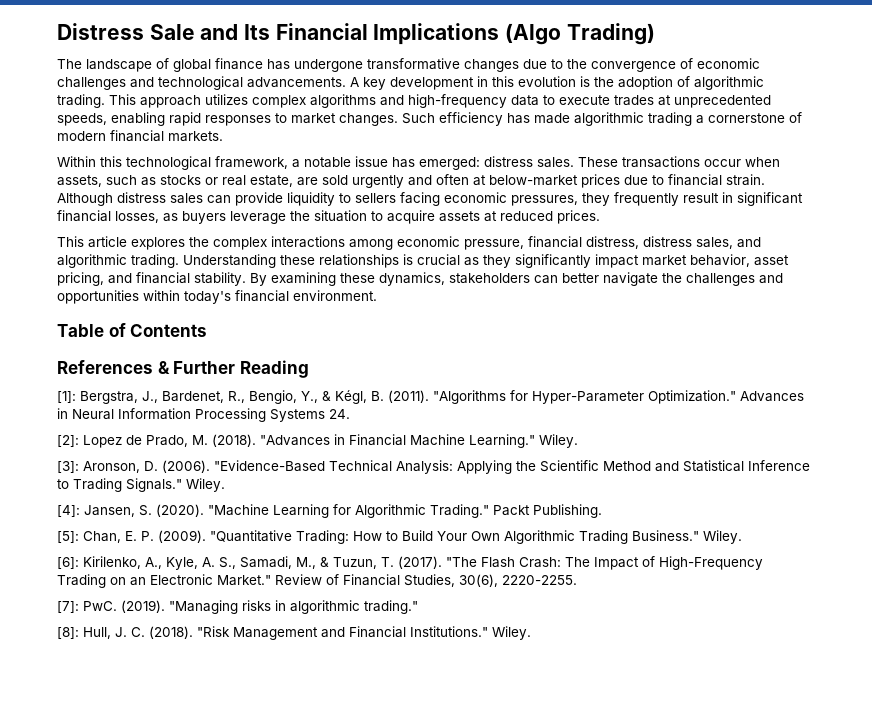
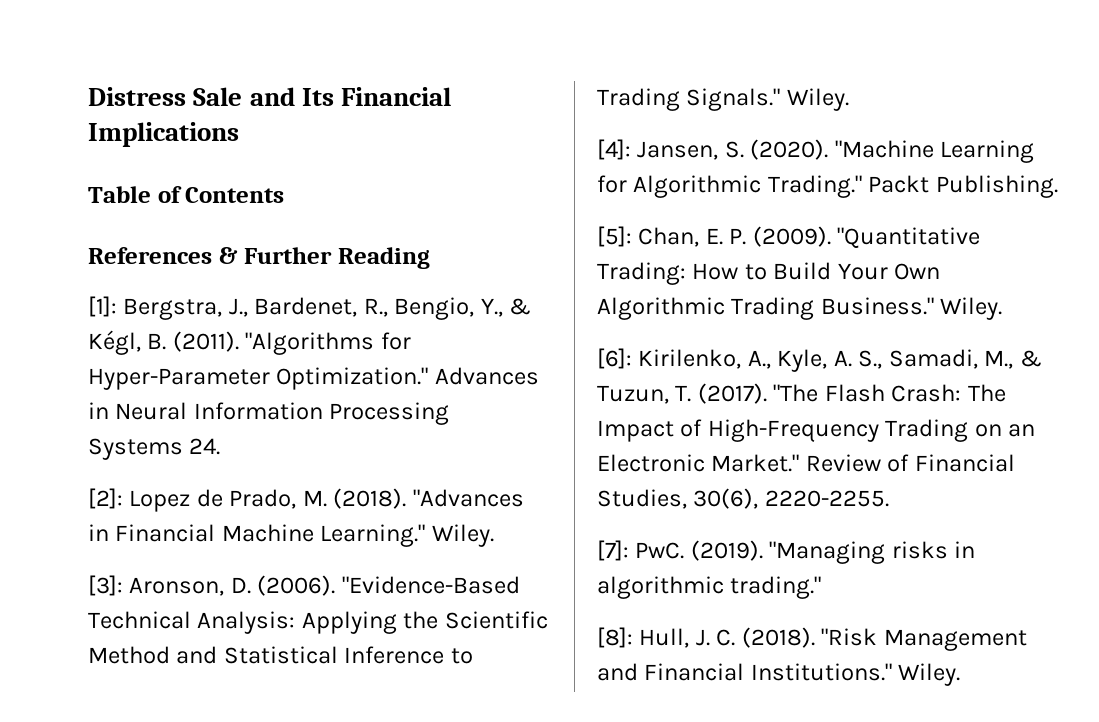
- Distress Sale and Its Financial Implications (Algo Trading)
- The landscape of global finance has undergone transformative changes due to the convergence of economic challenges and technological advancements. A key development in this evolution is the adoption of algorithmic trading. This approach utilizes complex algorithms and high-frequency data to execute trades at unprecedented speeds, enabling rapid responses to market changes. Such efficiency has made algorithmic trading a cornerstone of modern financial markets.
- Within this technological framework, a notable issue has emerged: distress sales. These transactions occur when assets, such as stocks or real estate, are sold urgently and often at below-market prices due to financial strain. Although distress sales can provide liquidity to sellers facing economic pressures, they frequently result in significant financial losses, as buyers leverage the situation to acquire assets at reduced prices.
- This article explores the complex interactions among economic pressure, financial distress, distress sales, and algorithmic trading. Understanding these relationships is crucial as they significantly impact market behavior, asset pricing, and financial stability. By examining these dynamics, stakeholders can better navigate the challenges and opportunities within today's financial environment.
+ Distress Sale and Its Financial Implications

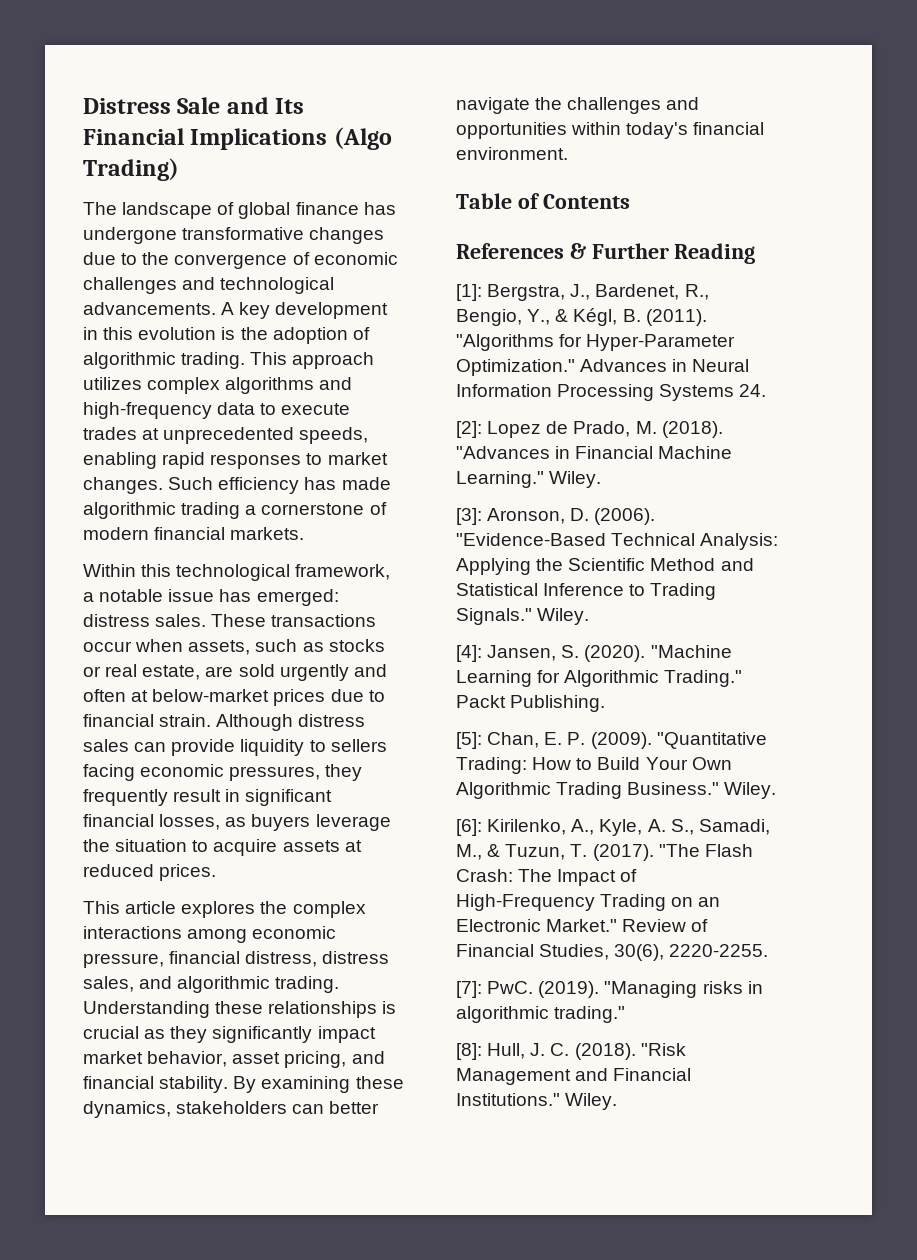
- Distress Sale and Its Financial Implications
+ Distress Sale and Its Financial Implications (Algo Trading)
+ The landscape of global finance has undergone transformative changes due to the convergence of economic challenges and technological advancements. A key development in this evolution is the adoption of algorithmic trading. This approach utilizes complex algorithms and high-frequency data to execute trades at unprecedented speeds, enabling rapid responses to market changes. Such efficiency has made algorithmic trading a cornerstone of modern financial markets.
+ Within this technological framework, a notable issue has emerged: distress sales. These transactions occur when assets, such as stocks or real estate, are sold urgently and often at below-market prices due to financial strain. Although distress sales can provide liquidity to sellers facing economic pressures, they frequently result in significant financial losses, as buyers leverage the situation to acquire assets at reduced prices.
+ This article explores the complex interactions among economic pressure, financial distress, distress sales, and algorithmic trading. Understanding these relationships is crucial as they significantly impact market behavior, asset pricing, and financial stability. By examining these dynamics, stakeholders can better navigate the challenges and opportunities within today's financial environment.

